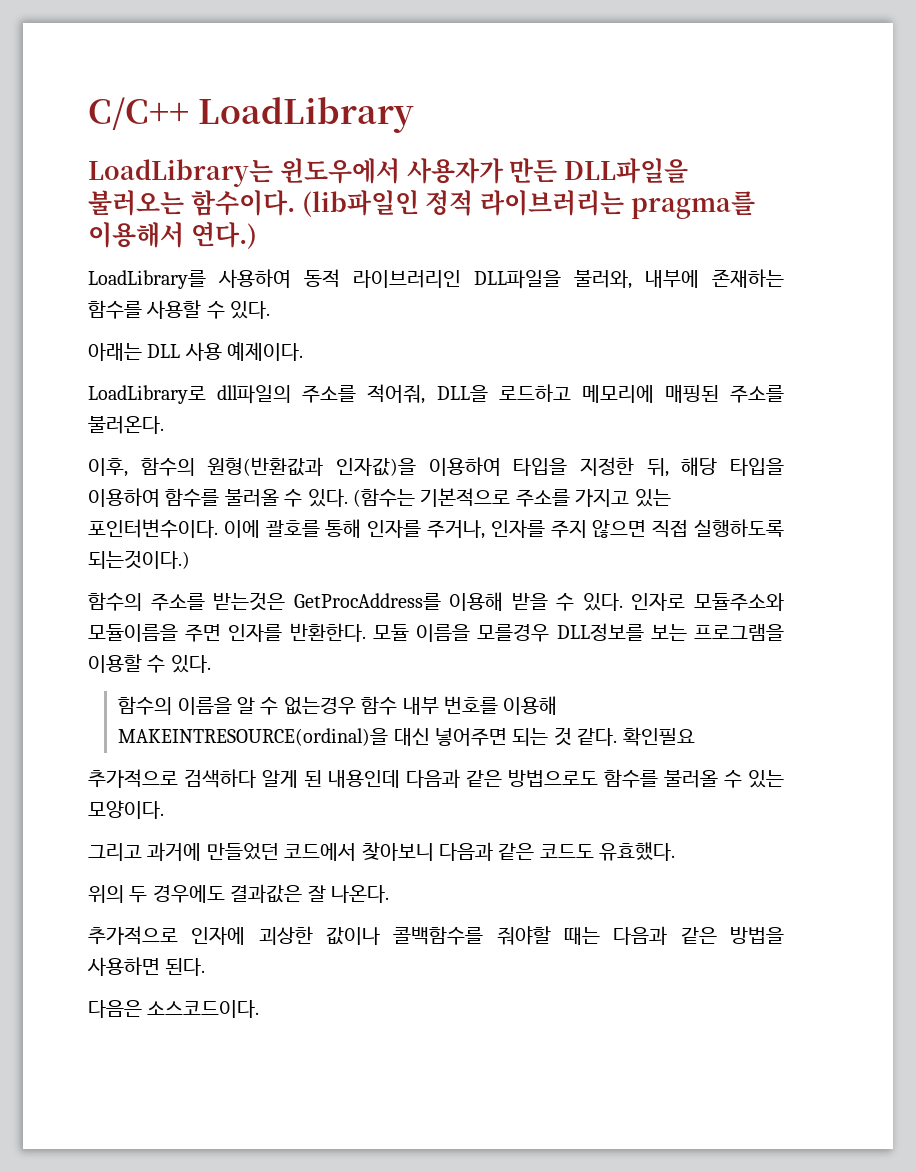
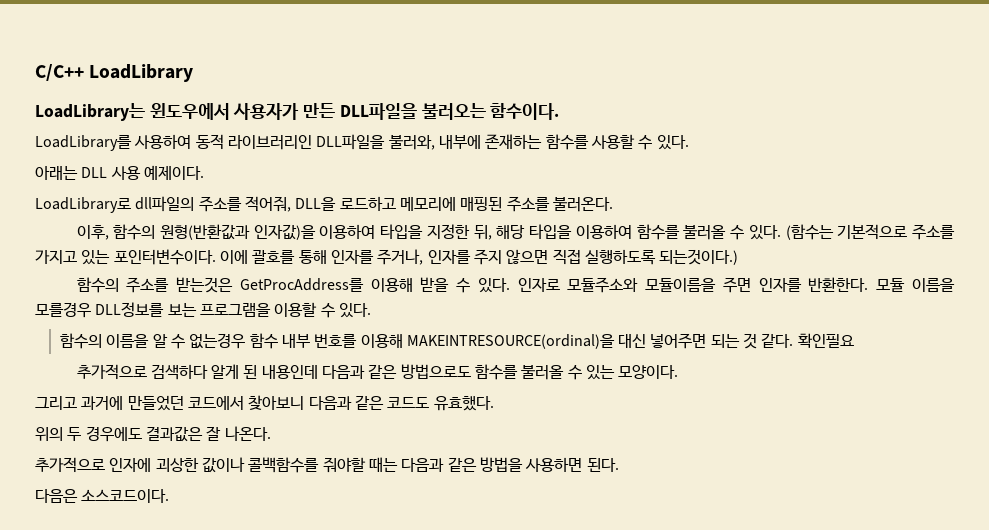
- (lib파일인 정적 라이브러리는 pragma를 이용해서 연다.)

